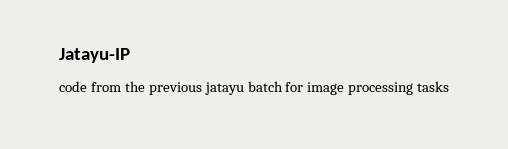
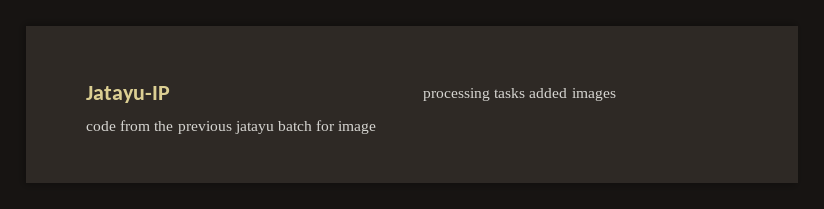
- code from the previous jatayu batch for image processing tasks
+ code from the previous jatayu batch for image processing tasks added images

